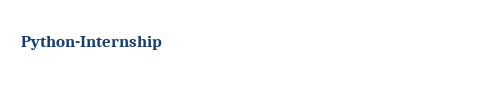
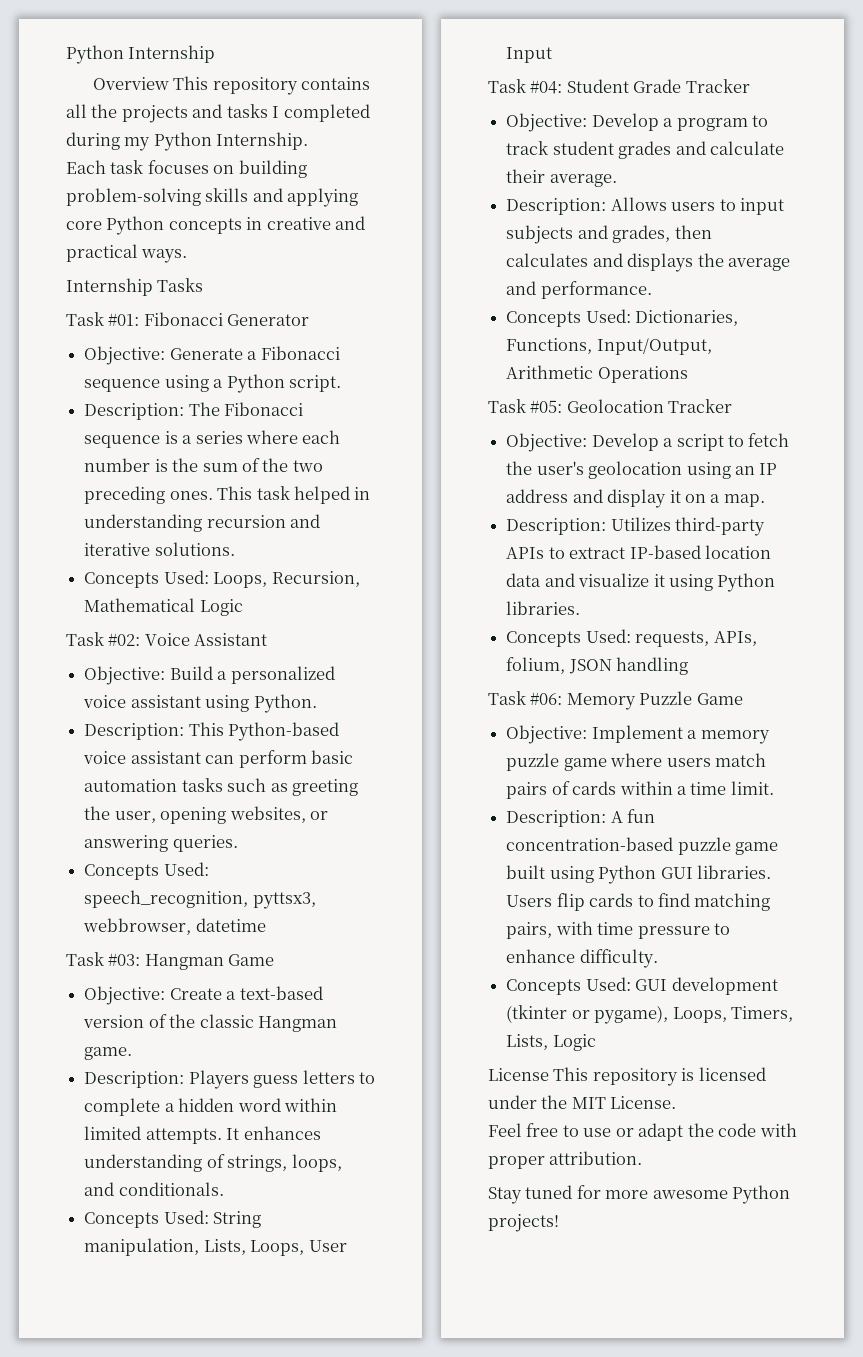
- Python-Internship
+ Python Internship
+ Overview This repository contains all the projects and tasks I completed during my Python Internship.
+ Each task focuses on building problem-solving skills and applying core Python concepts in creative and practical ways.
+ Internship Tasks
+ Task #01: Fibonacci Generator
+ Objective: Generate a Fibonacci sequence using a Python script.
+ Description: The Fibonacci sequence is a series where each number is the sum of the two preceding ones. This task helped in understanding recursion and iterative solutions.
+ Concepts Used: Loops, Recursion, Mathematical Logic
+ Task #02: Voice Assistant
+ Objective: Build a personalized voice assistant using Python.
+ Description: This Python-based voice assistant can perform basic automation tasks such as greeting the user, opening websites, or answering queries.
+ Concepts Used: speech_recognition, pyttsx3, webbrowser, datetime
+ Task #03: Hangman Game
+ Objective: Create a text-based version of the classic Hangman game.
+ Description: Players guess letters to complete a hidden word within limited attempts. It enhances understanding of strings, loops, and conditionals.
+ Concepts Used: String manipulation, Lists, Loops, User Input
+ Task #04: Student Grade Tracker
+ Objective: Develop a program to track student grades and calculate their average.
+ Description: Allows users to input subjects and grades, then calculates and displays the average and performance.
+ Concepts Used: Dictionaries, Functions, Input/Output, Arithmetic Operations
+ Task #05: Geolocation Tracker
+ Objective: Develop a script to fetch the user's geolocation using an IP address and display it on a map.
+ Description: Utilizes third-party APIs to extract IP-based location data and visualize it using Python libraries.
+ Concepts Used: requests, APIs, folium, JSON handling
+ Task #06: Memory Puzzle Game
+ Objective: Implement a memory puzzle game where users match pairs of cards within a time limit.
+ Description: A fun concentration-based puzzle game built using Python GUI libraries. Users flip cards to find matching pairs, with time pressure to enhance difficulty.
+ Concepts Used: GUI development (tkinter or pygame), Loops, Timers, Lists, Logic
+ License This repository is licensed under the MIT License.
+ Feel free to use or adapt the code with proper attribution.
+ Stay tuned for more awesome Python projects!

